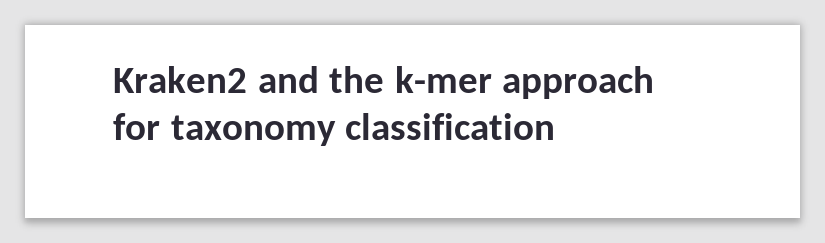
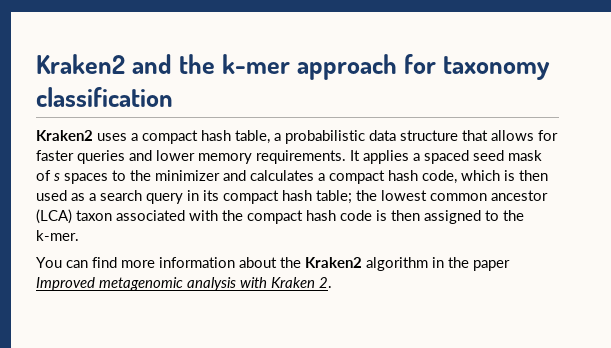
+ Kraken2 uses a compact hash table, a probabilistic data structure that allows for faster queries and lower memory requirements. It applies a spaced seed mask of s spaces to the minimizer and calculates a compact hash code, which is then used as a search query in its compact hash table; the lowest common ancestor (LCA) taxon associated with the compact hash code is then assigned to the k-mer.
+ You can find more information about the Kraken2 algorithm in the paper Improved metagenomic analysis with Kraken 2.

